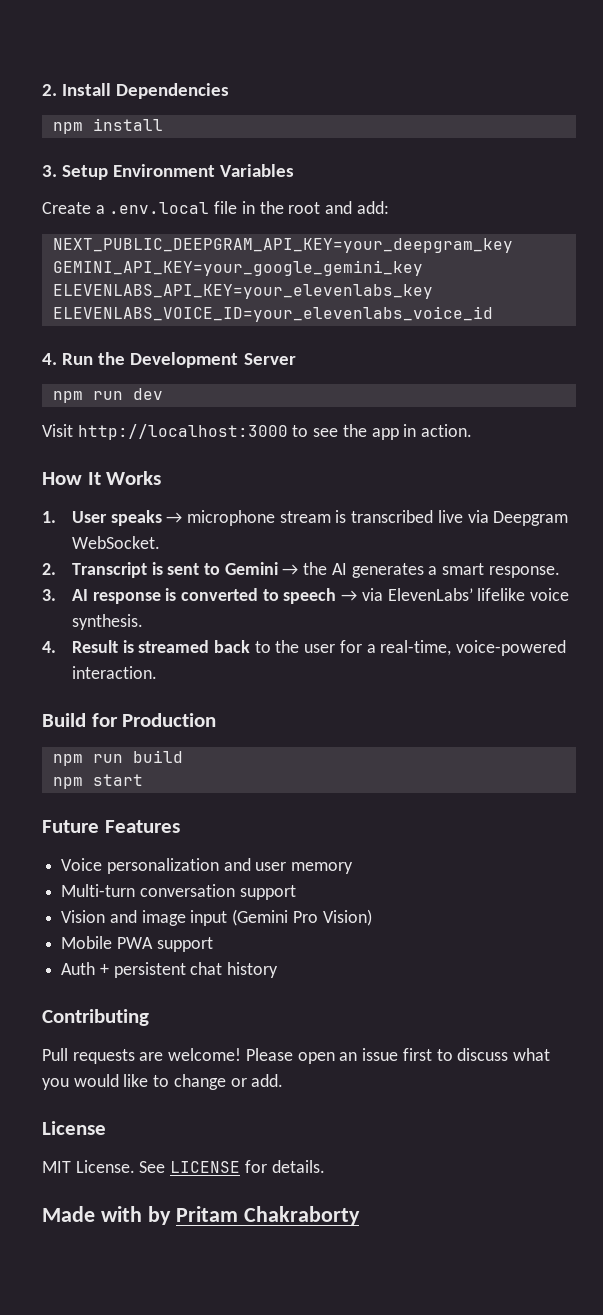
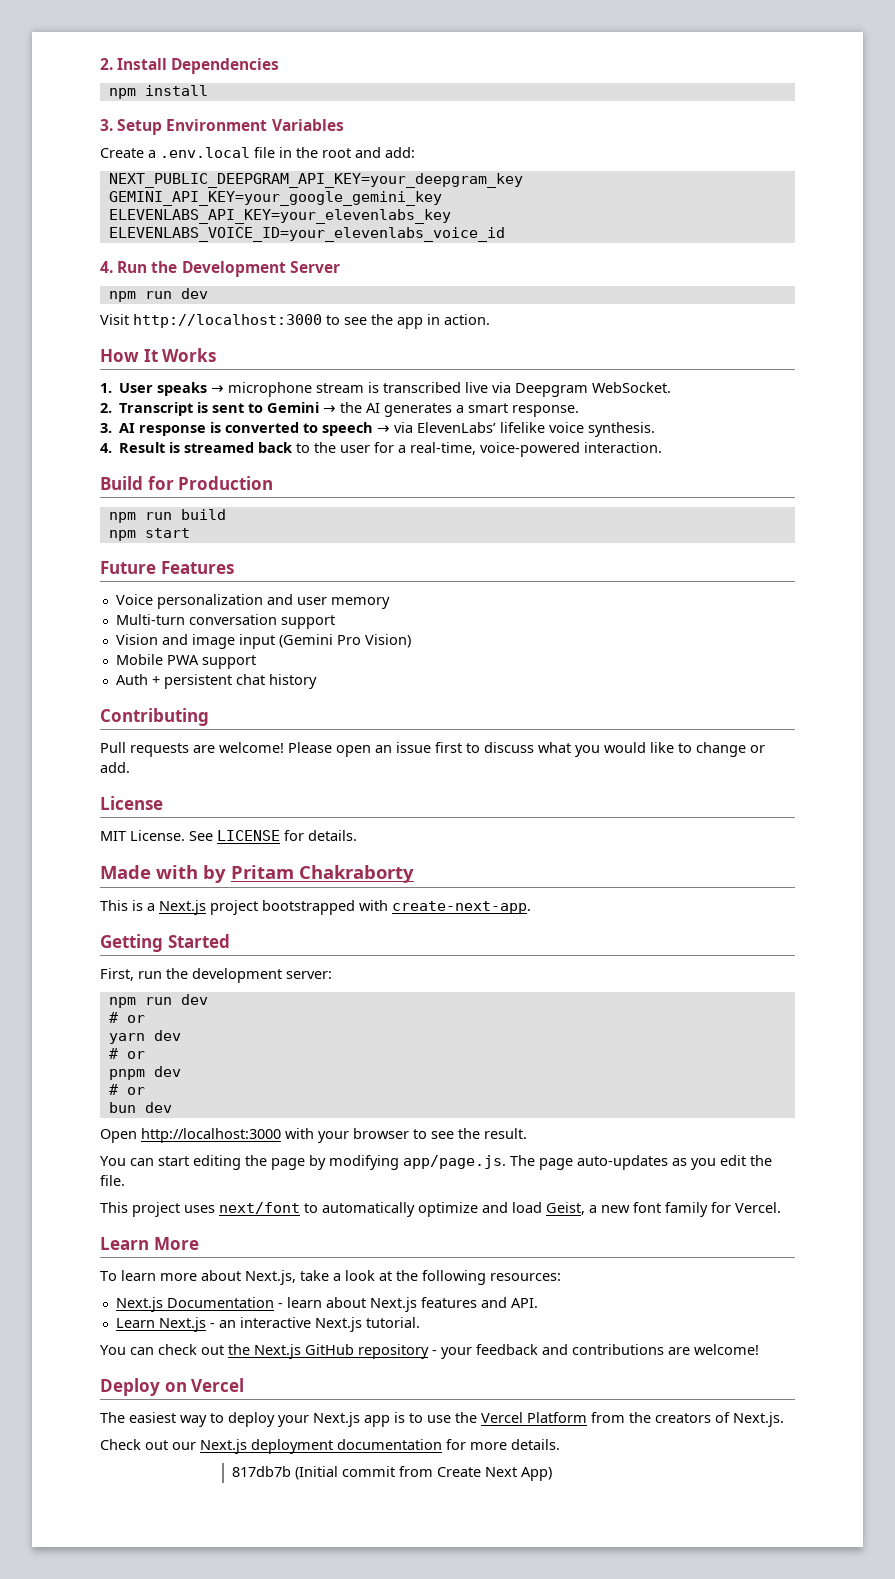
+ This is a Next.js project bootstrapped with create-next-app.
+ Getting Started
+ First, run the development server:
+ npm run dev
+ # or
+ yarn dev
+ # or
+ pnpm dev
+ # or
+ bun dev
+ Open http://localhost:3000 with your browser to see the result.
+ You can start editing the page by modifying app/page.js. The page auto-updates as you edit the file.
+ This project uses next/font to automatically optimize and load Geist, a new font family for Vercel.
+ Learn More
+ To learn more about Next.js, take a look at the following resources:
+ Next.js Documentation - learn about Next.js features and API.
+ Learn Next.js - an interactive Next.js tutorial.
+ You can check out the Next.js GitHub repository - your feedback and contributions are welcome!
+ Deploy on Vercel
+ The easiest way to deploy your Next.js app is to use the Vercel Platform from the creators of Next.js.
+ Check out our Next.js deployment documentation for more details.
+ 817db7b (Initial commit from Create Next App)

